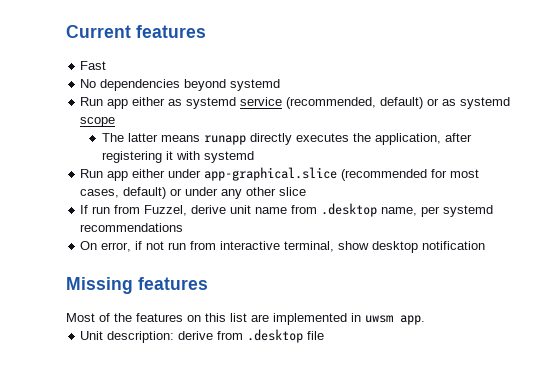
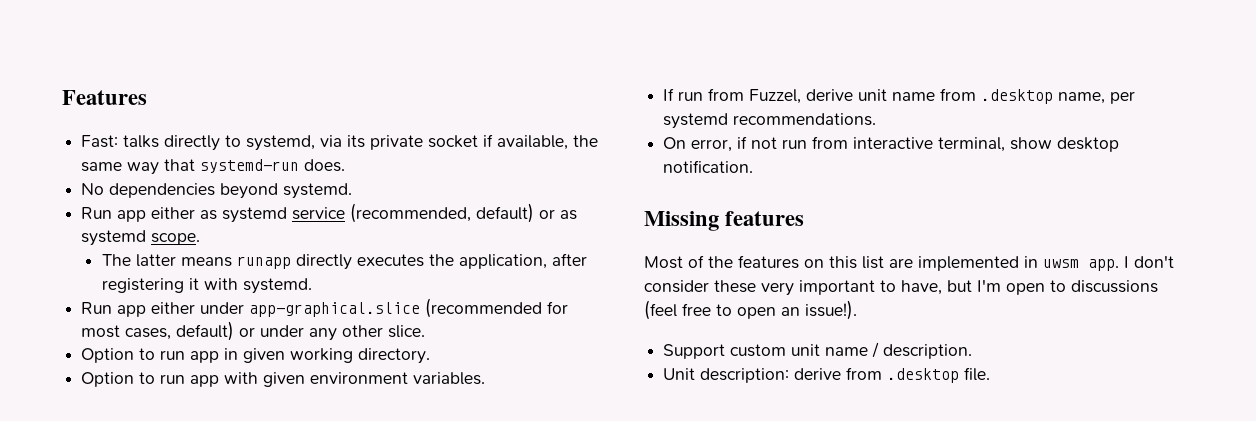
- Current features
- Fast
+ Features
+ Fast: talks directly to systemd, via its private socket if available, the same way that systemd-run does.
- No dependencies beyond systemd
+ No dependencies beyond systemd.
- Run app either as systemd service (recommended, default) or as systemd scope
+ Run app either as systemd service (recommended, default) or as systemd scope.
- The latter means runapp directly executes the application, after registering it with systemd
+ The latter means runapp directly executes the application, after registering it with systemd.
- Run app either under app-graphical.slice (recommended for most cases, default) or under any other slice
+ Run app either under app-graphical.slice (recommended for most cases, default) or under any other slice.
+ Option to run app in given working directory.
+ Option to run app with given environment variables.
- If run from Fuzzel, derive unit name from .desktop name, per systemd recommendations
+ If run from Fuzzel, derive unit name from .desktop name, per systemd recommendations.
- On error, if not run from interactive terminal, show desktop notification
+ On error, if not run from interactive terminal, show desktop notification.
+ I don't consider these very important to have, but I'm open to discussions (feel free to open an issue!).
+ Support custom unit name / description.
- Unit description: derive from .desktop file
+ Unit description: derive from .desktop file.

